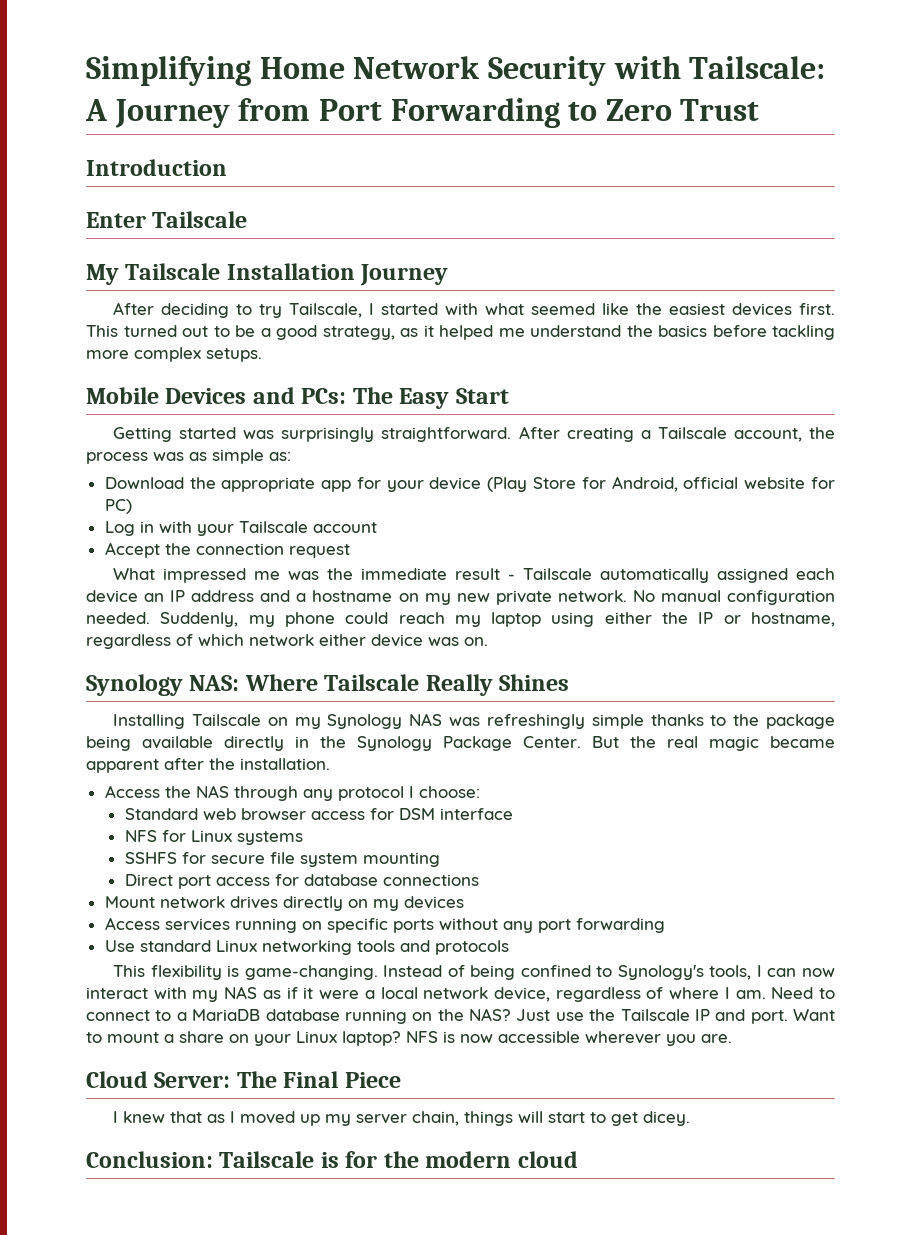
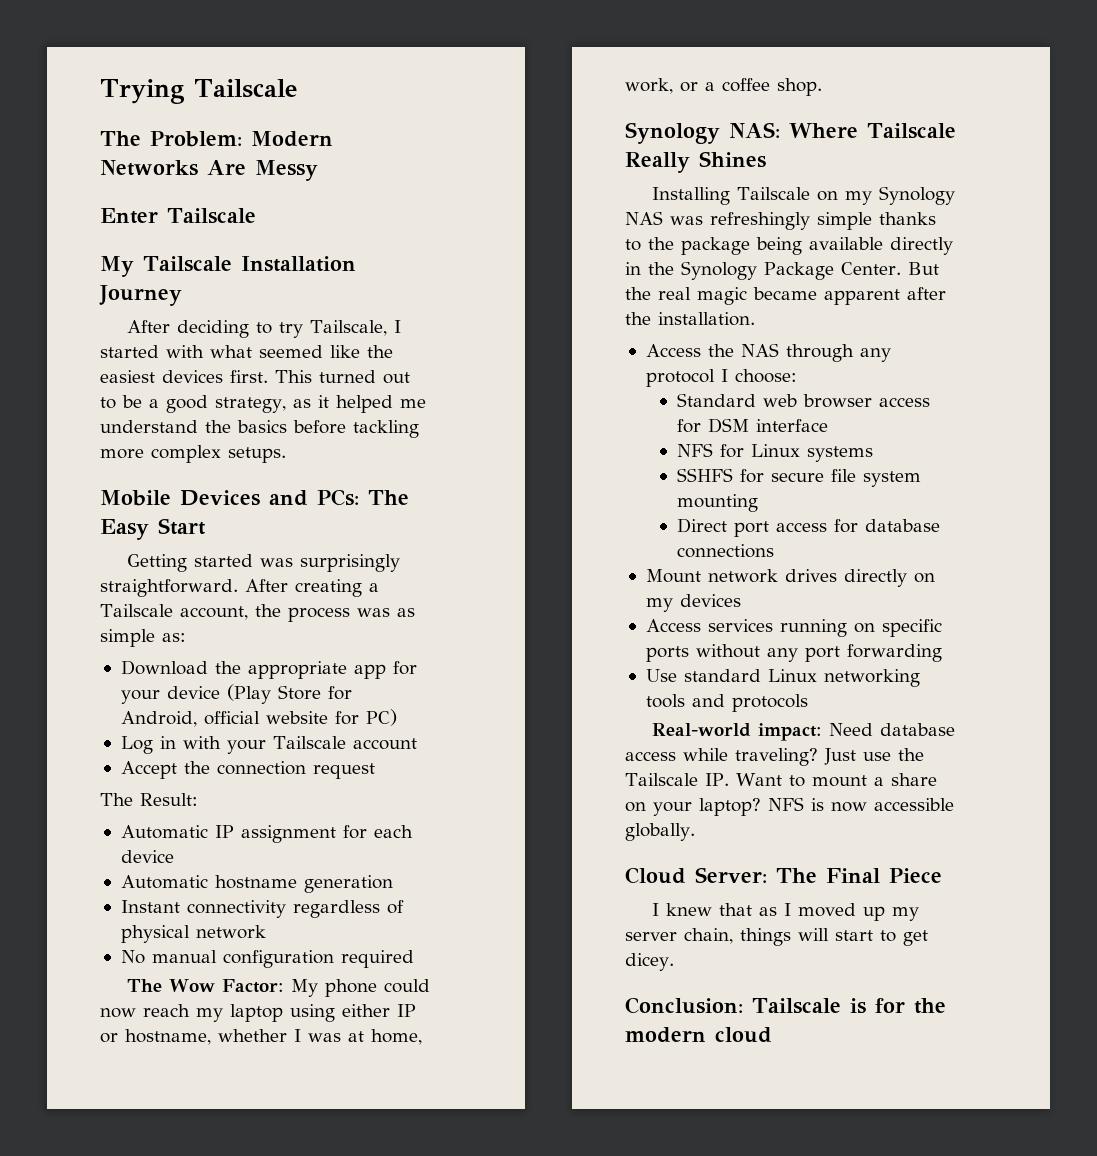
- Simplifying Home Network Security with Tailscale: A Journey from Port Forwarding to Zero Trust
- Introduction
+ Trying Tailscale
+ The Problem: Modern Networks Are Messy
- What impressed me was the immediate result - Tailscale automatically assigned each device an IP address and a hostname on my new private network. No manual configuration needed. Suddenly, my phone could reach my laptop using either the IP or hostname, regardless of which network either device was on.
+ The Result:
+ Automatic IP assignment for each device
+ Automatic hostname generation
+ Instant connectivity regardless of physical network
+ No manual configuration required
+ The Wow Factor: My phone could now reach my laptop using either IP or hostname, whether I was at home, work, or a coffee shop.
- This flexibility is game-changing. Instead of being confined to Synology's tools, I can now interact with my NAS as if it were a local network device, regardless of where I am. Need to connect to a MariaDB database running on the NAS?
+ Real-world impact: Need database access while traveling?
- Just use the Tailscale IP and port. Want to mount a share on your Linux laptop?
+ Just use the Tailscale IP. Want to mount a share on your laptop?
- NFS is now accessible wherever you are.
+ NFS is now accessible globally.

